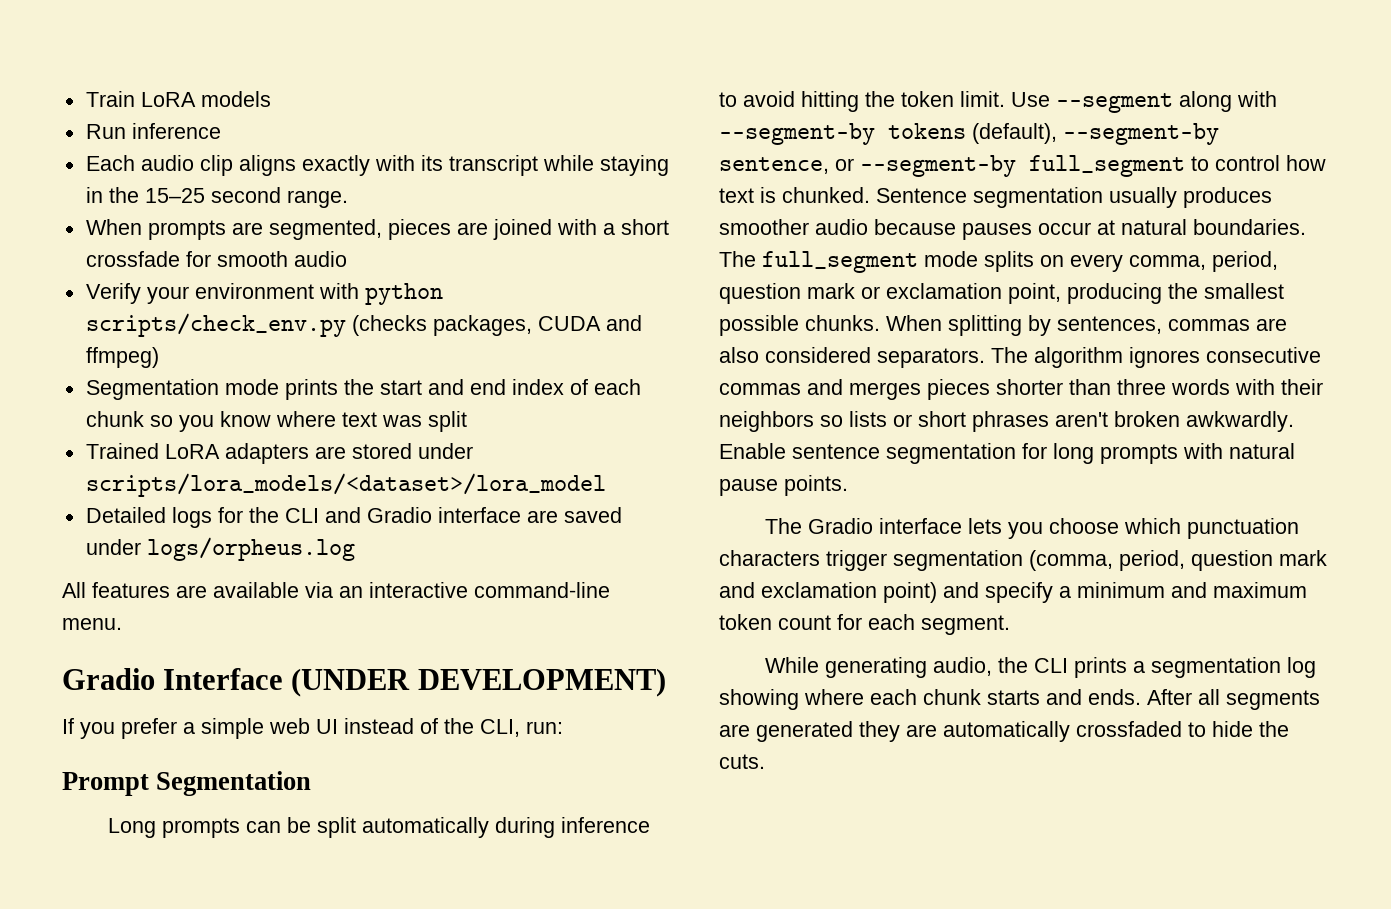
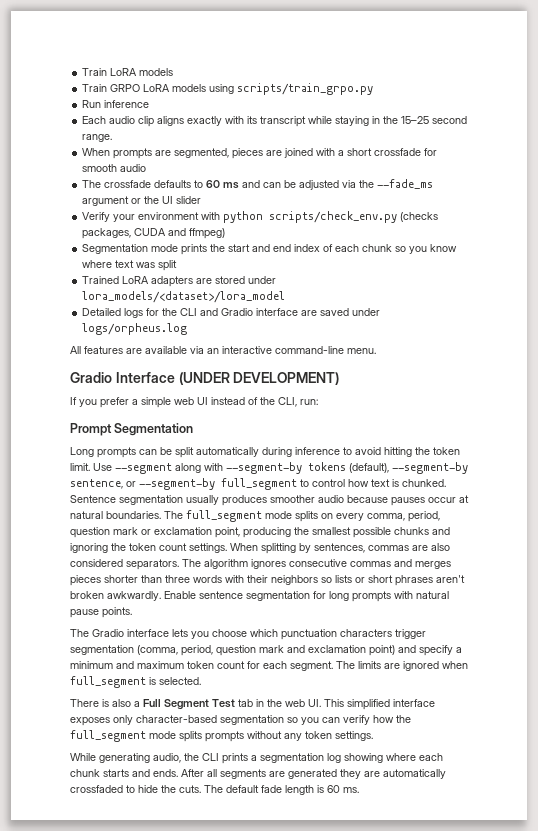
+ Train GRPO LoRA models using scripts/train_grpo.py
+ The crossfade defaults to 60 ms and can be adjusted via the --fade_ms argument or the UI slider
- Trained LoRA adapters are stored under scripts/lora_models/<dataset>/lora_model
+ Trained LoRA adapters are stored under lora_models/<dataset>/lora_model
- The full_segment mode splits on every comma, period, question mark or exclamation point, producing the smallest possible chunks.
+ The full_segment mode splits on every comma, period, question mark or exclamation point, producing the smallest possible chunks and ignoring the token count settings.
+ The limits are ignored when full_segment is selected.
+ There is also a Full Segment Test tab in the web UI. This simplified interface exposes only character-based segmentation so you can verify how the full_segment mode splits prompts without any token settings.
+ The default fade length is 60 ms.

